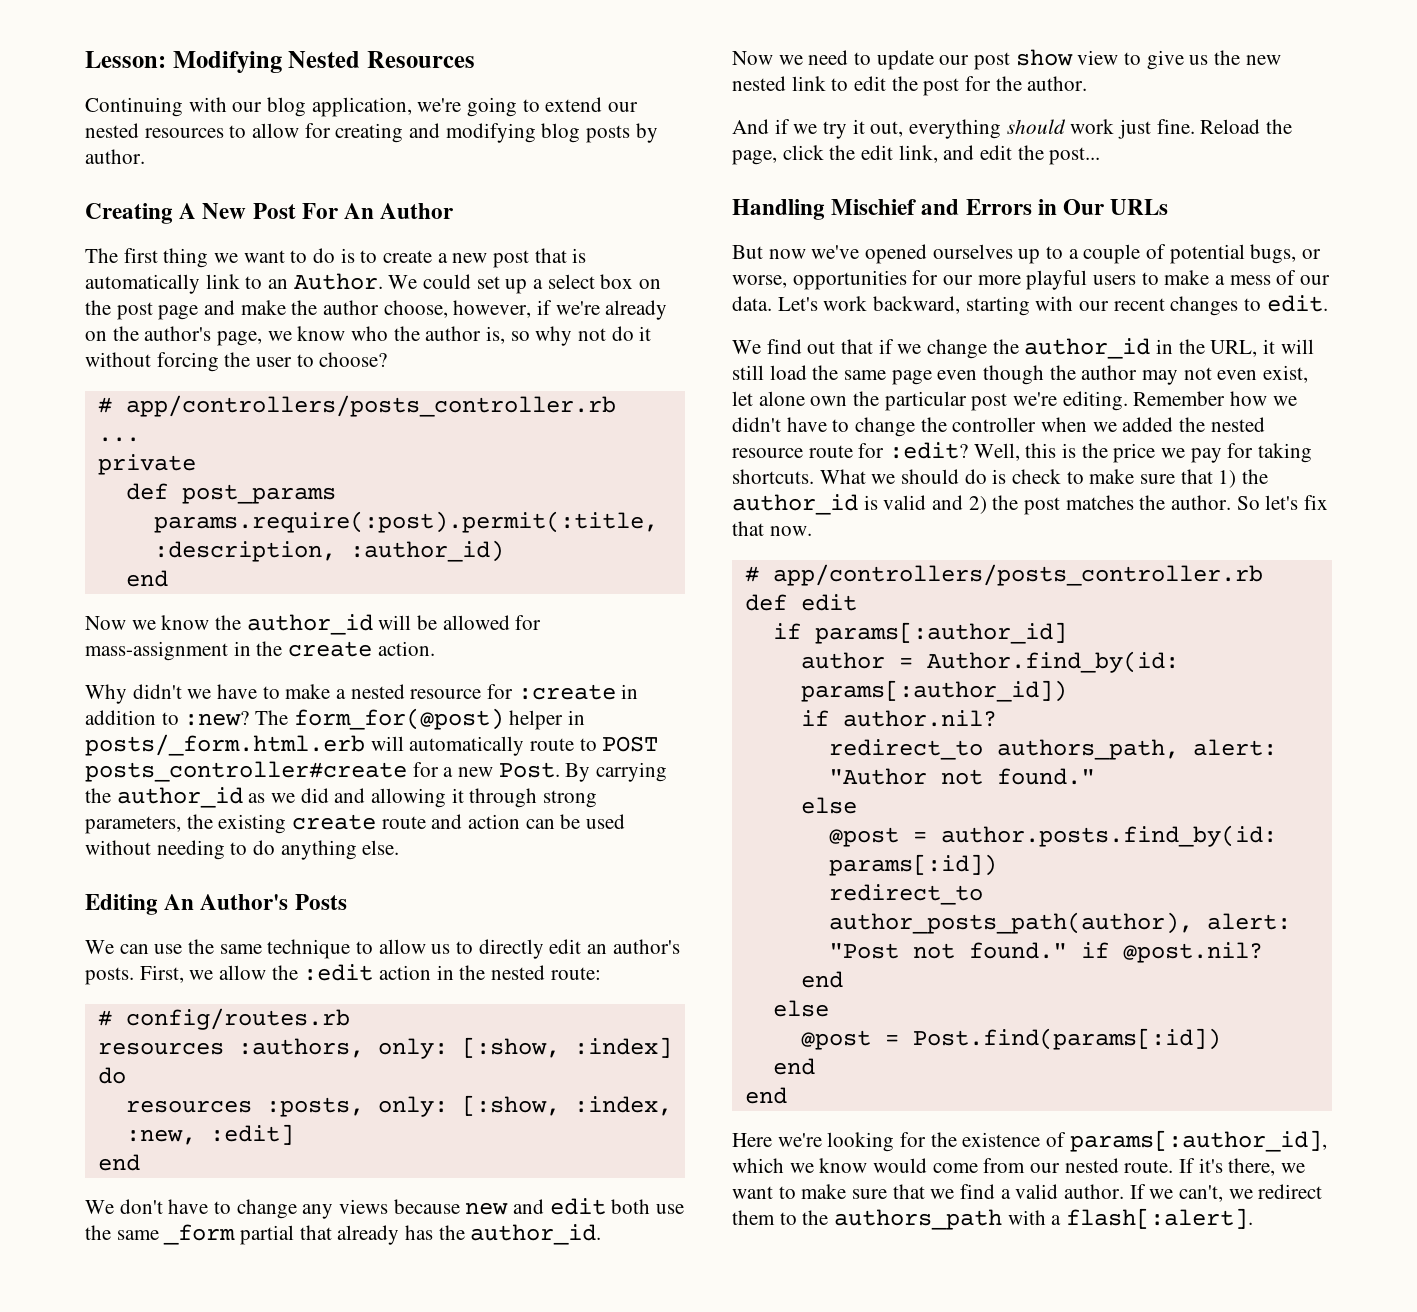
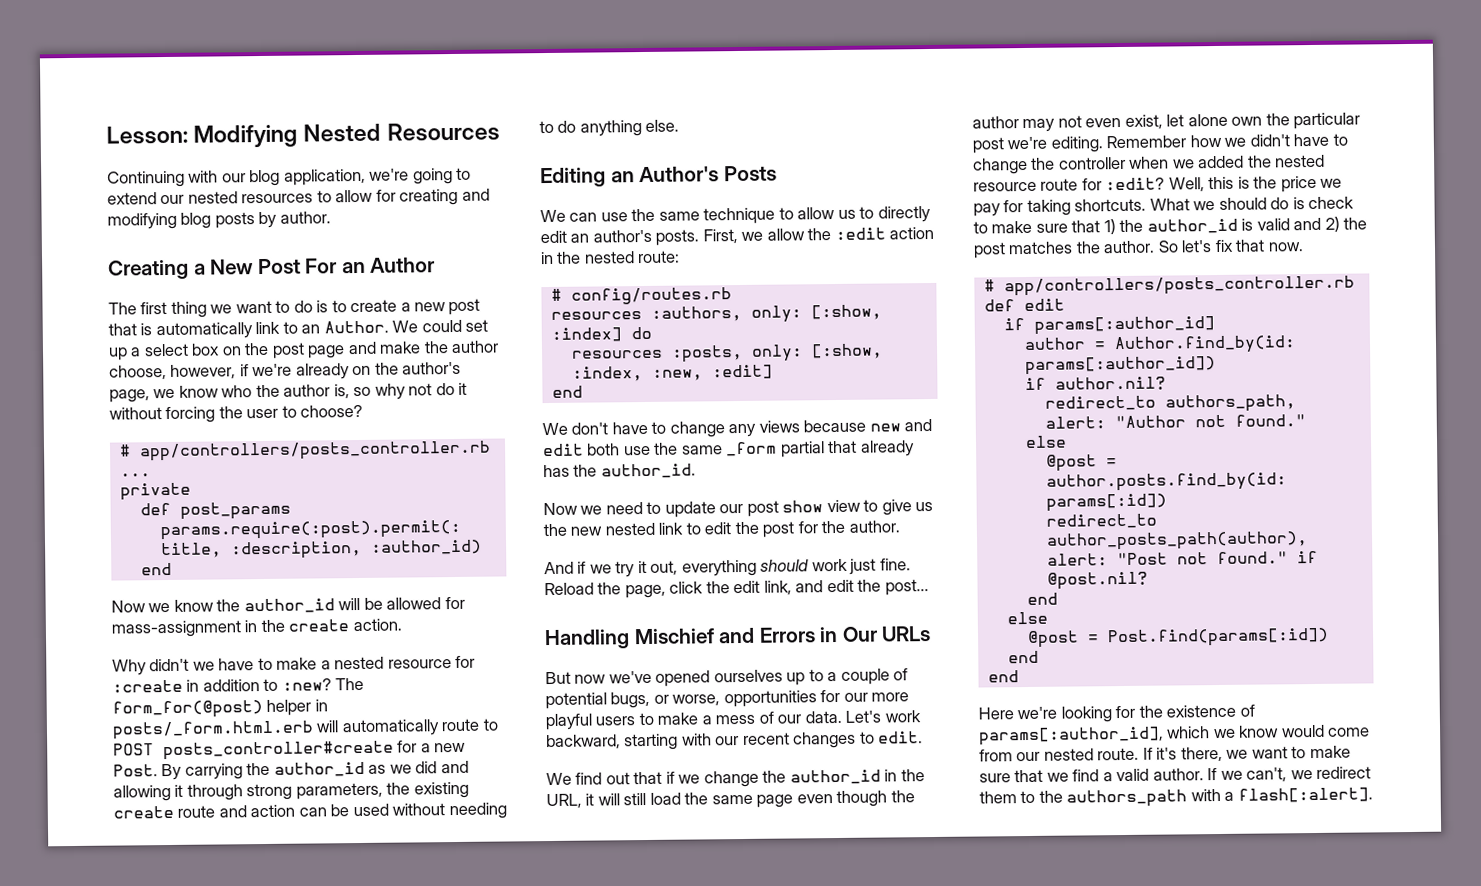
- Creating A New Post For An Author
+ Creating a New Post For an Author
- Editing An Author's Posts
+ Editing an Author's Posts

